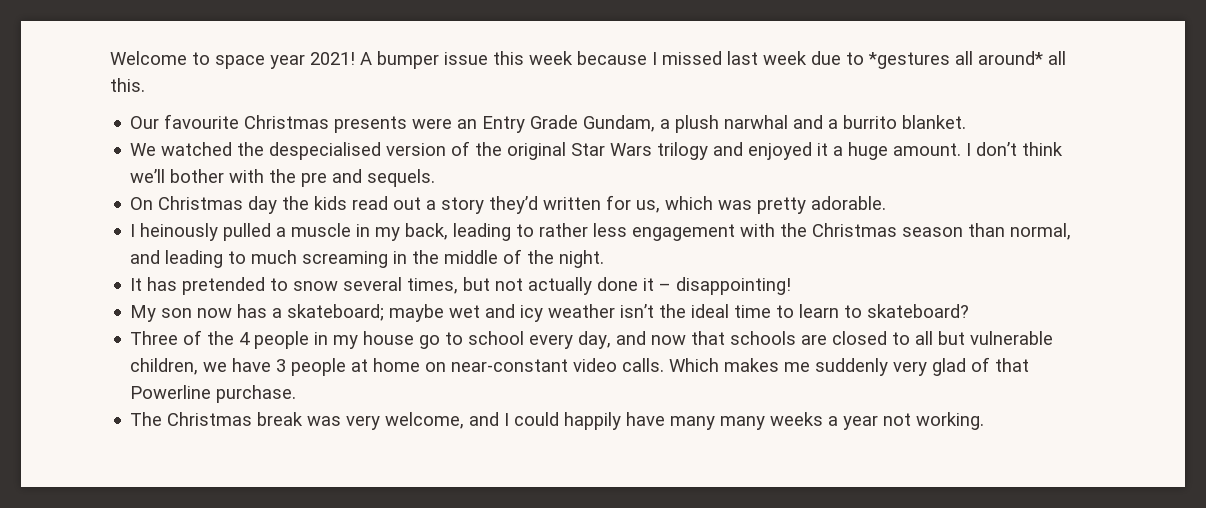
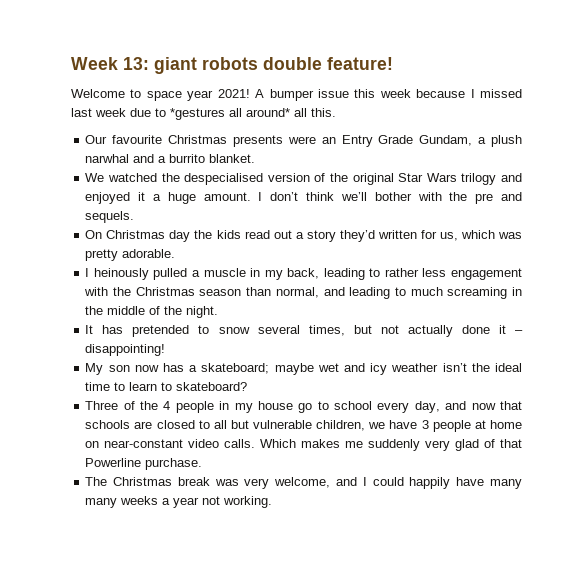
+ Week 13: giant robots double feature!

